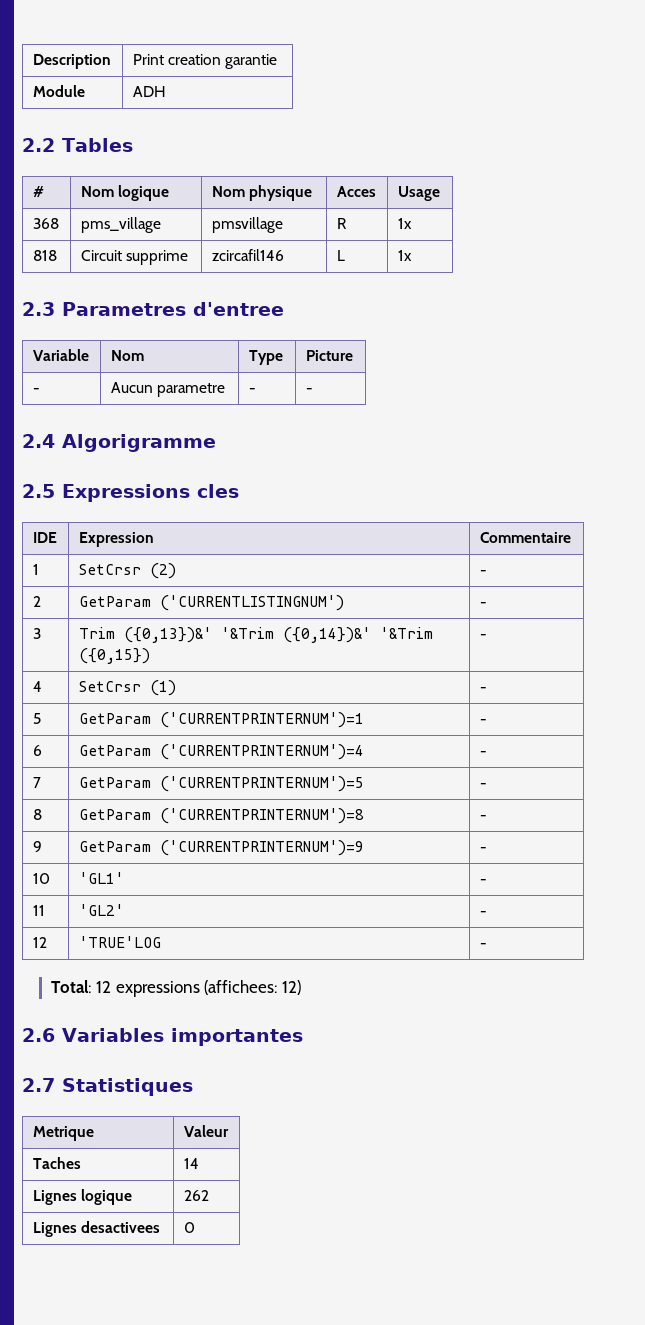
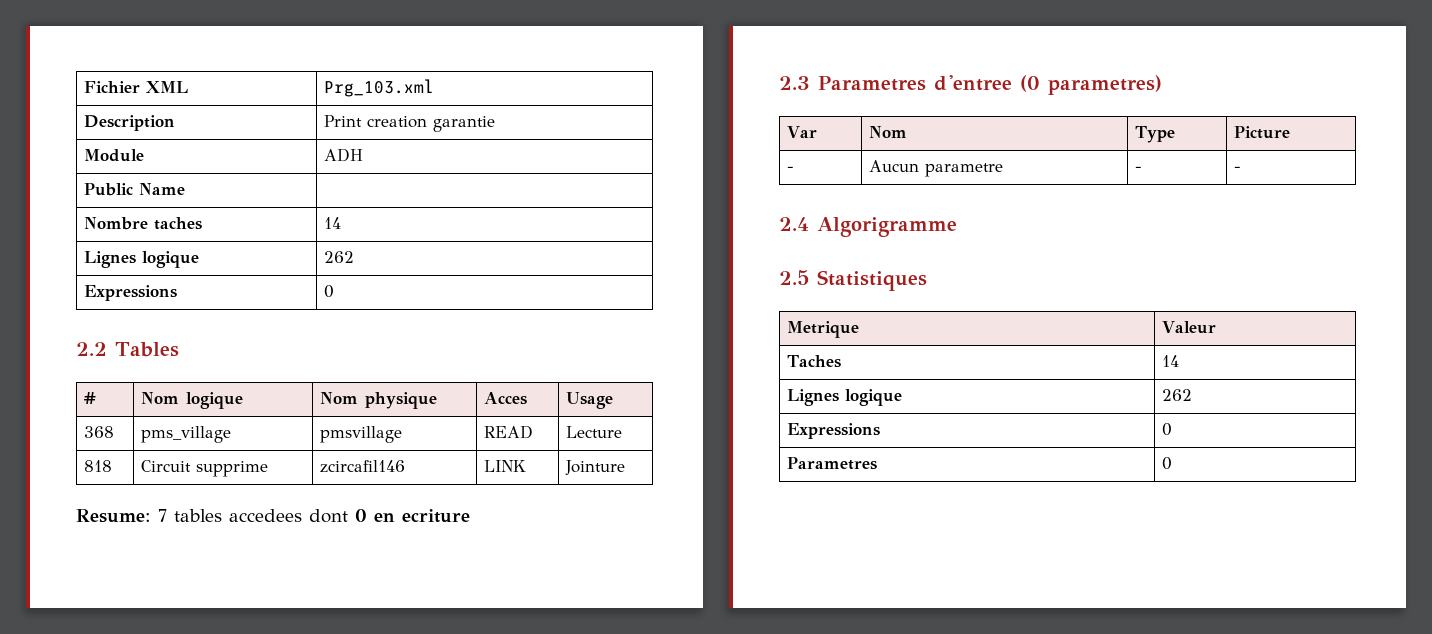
+ Fichier XML | Prg_103.xml
+ Public Name |
+ Nombre taches | 14
+ Lignes logique | 262
+ Expressions | 0
- 368 | pms_village | pmsvillage | R | 1x
+ 368 | pms_village | pmsvillage | READ | Lecture
- 818 | Circuit supprime | zcircafil146 | L | 1x
+ 818 | Circuit supprime | zcircafil146 | LINK | Jointure
+ Resume: 7 tables accedees dont 0 en ecriture
- 2.3 Parametres d'entree
- Variable | Nom | Type | Picture
+ 2.3 Parametres d'entree (0 parametres)
+ Var | Nom | Type | Picture
- 2.5 Expressions cles
- IDE | Expression | Commentaire
- 1 | SetCrsr (2) | -
- 2 | GetParam ('CURRENTLISTINGNUM') | -
- 3 | Trim ({0,13})&' '&Trim ({0,14})&' '&Trim ({0,15}) | -
- 4 | SetCrsr (1) | -
- 5 | GetParam ('CURRENTPRINTERNUM')=1 | -
- 6 | GetParam ('CURRENTPRINTERNUM')=4 | -
- 7 | GetParam ('CURRENTPRINTERNUM')=5 | -
- 8 | GetParam ('CURRENTPRINTERNUM')=8 | -
- 9 | GetParam ('CURRENTPRINTERNUM')=9 | -
- 10 | 'GL1' | -
- 11 | 'GL2' | -
- 12 | 'TRUE'LOG | -
- Total: 12 expressions (affichees: 12)
- 2.6 Variables importantes
- 2.7 Statistiques
+ 2.5 Statistiques
  Taches | 14
  Lignes logique | 262
- Lignes desactivees | 0
+ Expressions | 0
+ Parametres | 0

